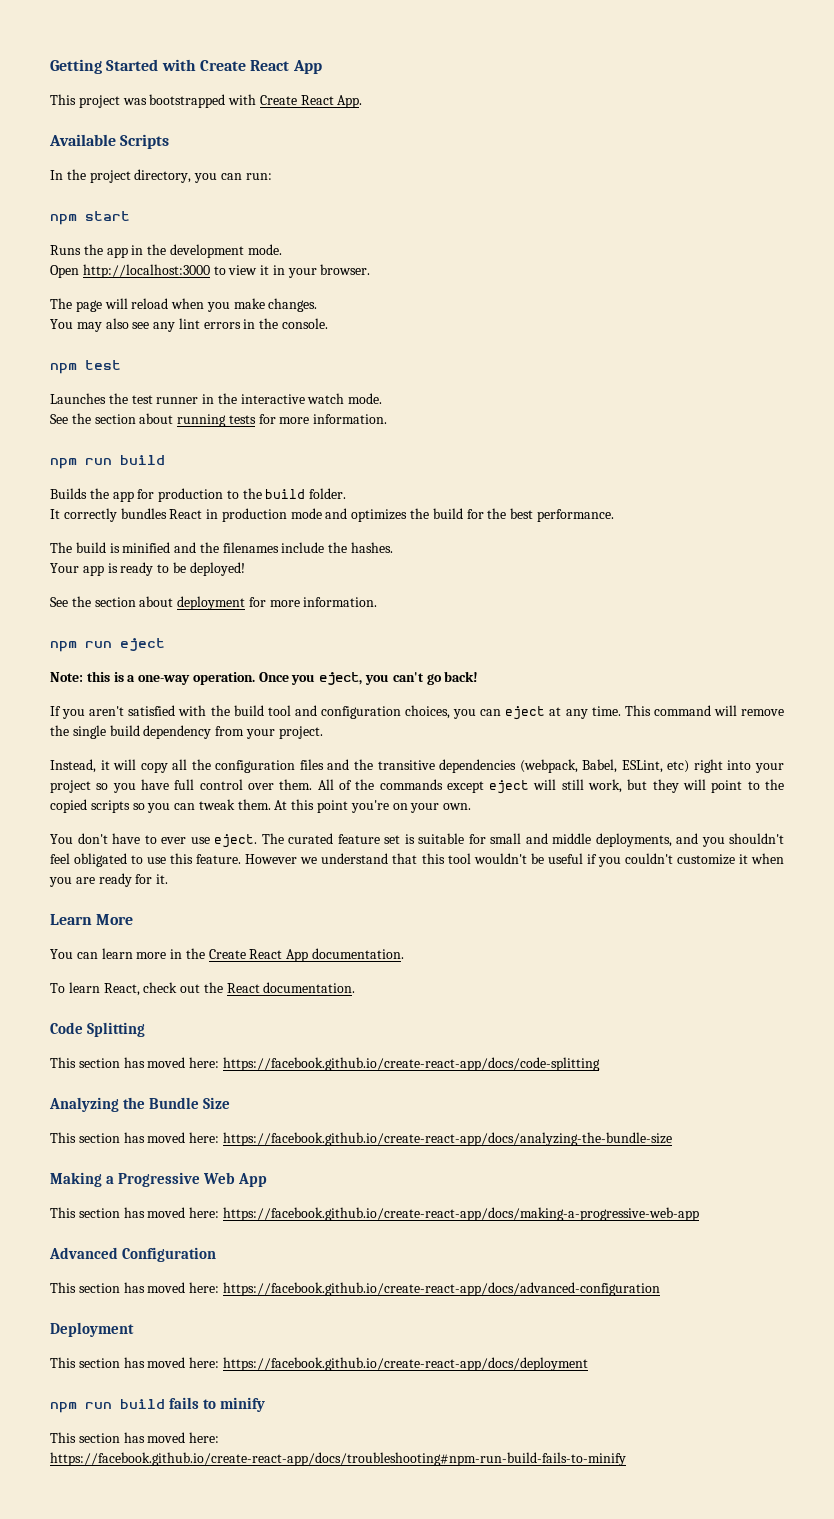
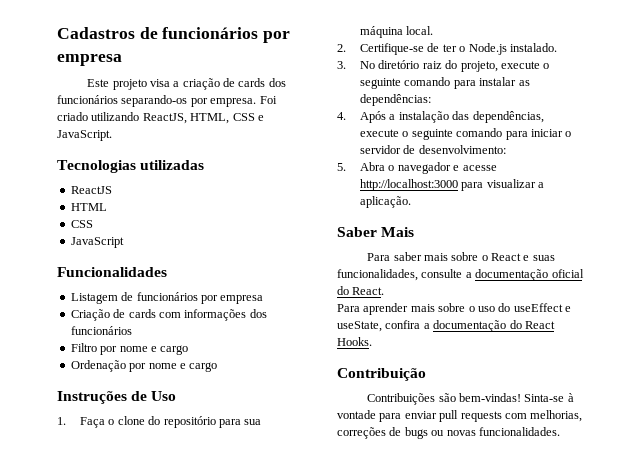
- Getting Started with Create React App
- This project was bootstrapped with Create React App.
- Available Scripts
- In the project directory, you can run:
- npm start
- Runs the app in the development mode.
- Open http://localhost:3000 to view it in your browser.
- The page will reload when you make changes.
- You may also see any lint errors in the console.
- npm test
- Launches the test runner in the interactive watch mode.
- See the section about running tests for more information.
- npm run build
- Builds the app for production to the build folder.
- It correctly bundles React in production mode and optimizes the build for the best performance.
- The build is minified and the filenames include the hashes.
- Your app is ready to be deployed!
- See the section about deployment for more information.
- npm run eject
- Note: this is a one-way operation. Once you eject, you can't go back!
- If you aren't satisfied with the build tool and configuration choices, you can eject at any time. This command will remove the single build dependency from your project.
- Instead, it will copy all the configuration files and the transitive dependencies (webpack, Babel, ESLint, etc) right into your project so you have full control over them. All of the commands except eject will still work, but they will point to the copied scripts so you can tweak them. At this point you're on your own.
- You don't have to ever use eject. The curated feature set is suitable for small and middle deployments, and you shouldn't feel obligated to use this feature. However we understand that this tool wouldn't be useful if you couldn't customize it when you are ready for it.
- Learn More
- You can learn more in the Create React App documentation.
- To learn React, check out the React documentation.
- Code Splitting
- This section has moved here: https://facebook.github.io/create-react-app/docs/code-splitting
- Analyzing the Bundle Size
- This section has moved here: https://facebook.github.io/create-react-app/docs/analyzing-the-bundle-size
- Making a Progressive Web App
- This section has moved here: https://facebook.github.io/create-react-app/docs/making-a-progressive-web-app
- Advanced Configuration
- This section has moved here: https://facebook.github.io/create-react-app/docs/advanced-configuration
- Deployment
- This section has moved here: https://facebook.github.io/create-react-app/docs/deployment
- npm run build fails to minify
- This section has moved here: https://facebook.github.io/create-react-app/docs/troubleshooting#npm-run-build-fails-to-minify
+ Cadastros de funcionários por empresa
+ Este projeto visa a criação de cards dos funcionários separando-os por empresa. Foi criado utilizando ReactJS, HTML, CSS e JavaScript.
+ Tecnologias utilizadas
+ ReactJS
+ HTML
+ CSS
+ JavaScript
+ Funcionalidades
+ Listagem de funcionários por empresa
+ Criação de cards com informações dos funcionários
+ Filtro por nome e cargo
+ Ordenação por nome e cargo
+ Instruções de Uso
+ 1. Faça o clone do repositório para sua máquina local.
+ 2. Certifique-se de ter o Node.js instalado.
+ 3. No diretório raiz do projeto, execute o seguinte comando para instalar as dependências:
+ 4. Após a instalação das dependências, execute o seguinte comando para iniciar o servidor de desenvolvimento:
+ 5. Abra o navegador e acesse http://localhost:3000 para visualizar a aplicação.
+ Saber Mais
+ Para saber mais sobre o React e suas funcionalidades, consulte a documentação oficial do React.
+ Para aprender mais sobre o uso do useEffect e useState, confira a documentação do React Hooks.
+ Contribuição
+ Contribuições são bem-vindas! Sinta-se à vontade para enviar pull requests com melhorias, correções de bugs ou novas funcionalidades.

